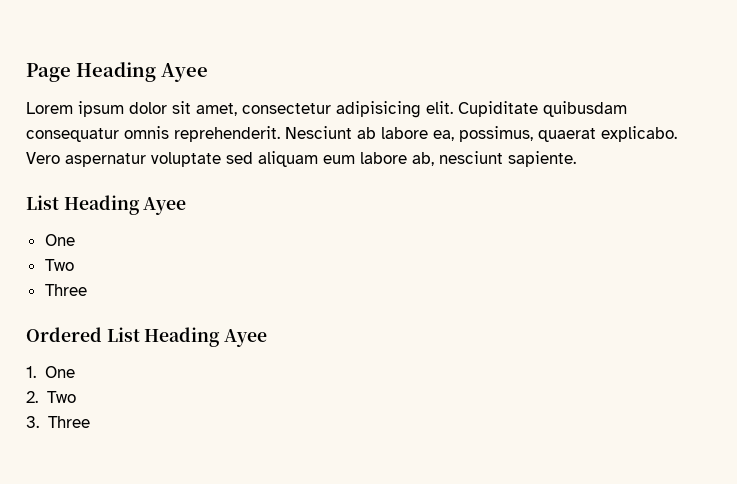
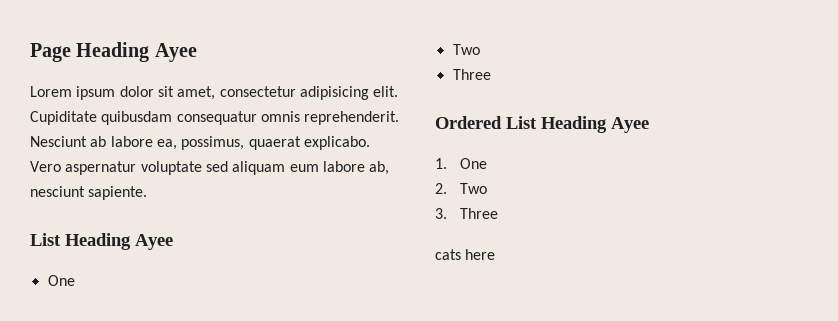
+ cats here

